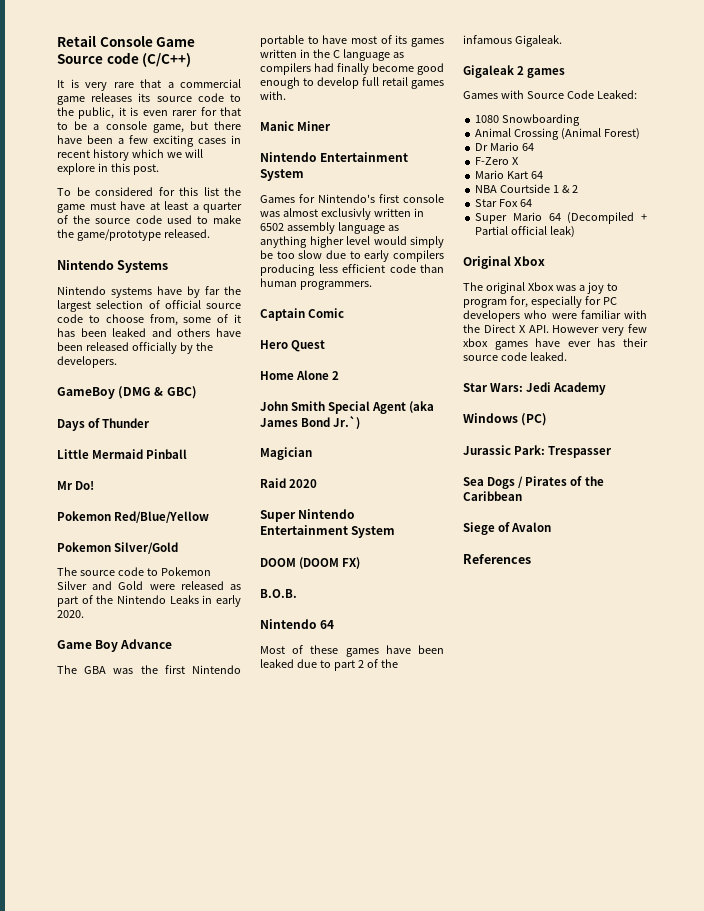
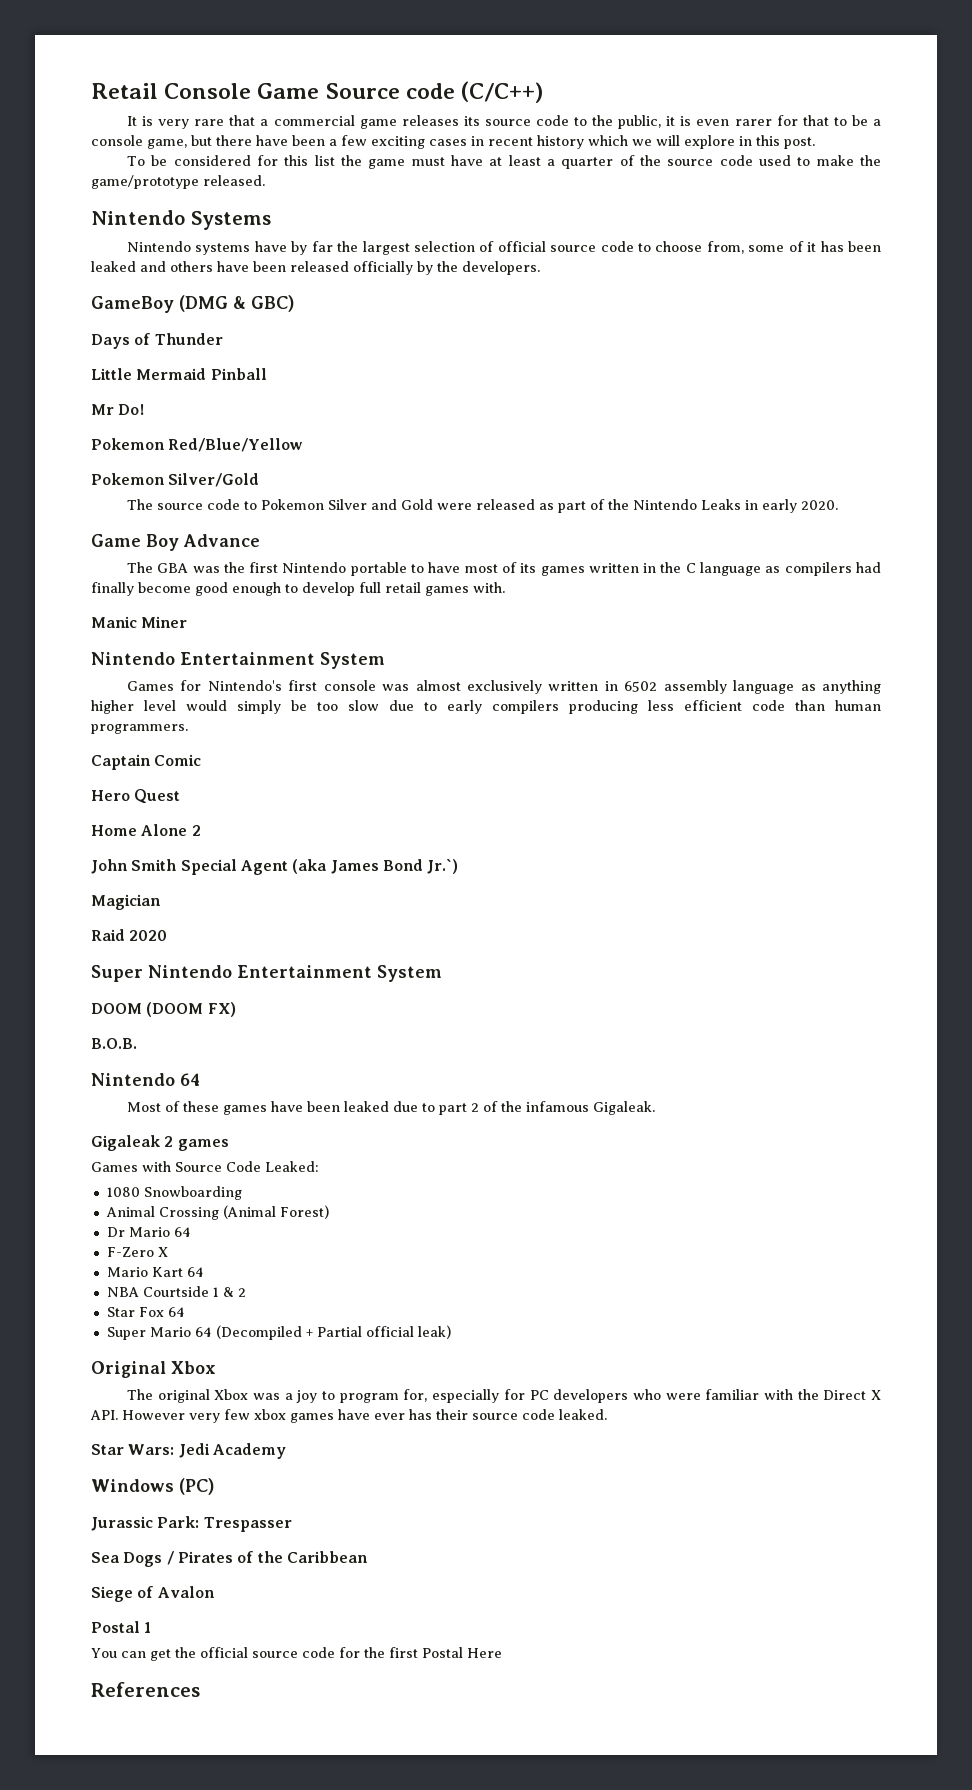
- Games for Nintendo's first console was almost exclusivly written in 6502 assembly language as anything higher level would simply be too slow due to early compilers producing less efficient code than human programmers.
+ Games for Nintendo's first console was almost exclusively written in 6502 assembly language as anything higher level would simply be too slow due to early compilers producing less efficient code than human programmers.
+ Postal 1
+ You can get the official source code for the first Postal Here

